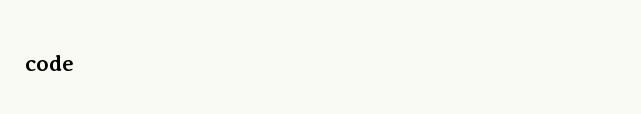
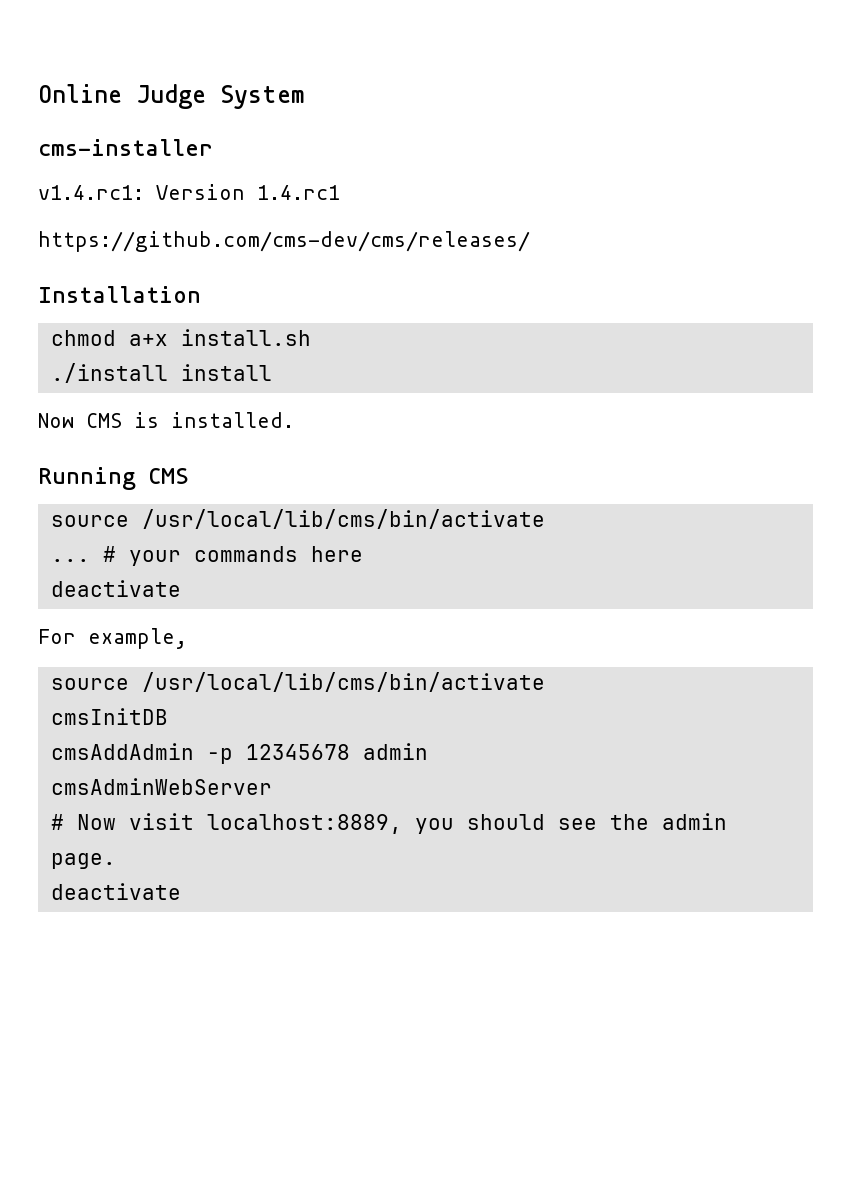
- code
+ Online Judge System
+ cms-installer
+ v1.4.rc1: Version 1.4.rc1
+ https://github.com/cms-dev/cms/releases/
+ Installation
+ chmod a+x install.sh
+ ./install install
+ Now CMS is installed.
+ Running CMS
+ source /usr/local/lib/cms/bin/activate
+ ... # your commands here
+ deactivate
+ For example,
+ source /usr/local/lib/cms/bin/activate
+ cmsInitDB
+ cmsAddAdmin -p 12345678 admin
+ cmsAdminWebServer
+ # Now visit localhost:8889, you should see the admin page.
+ deactivate

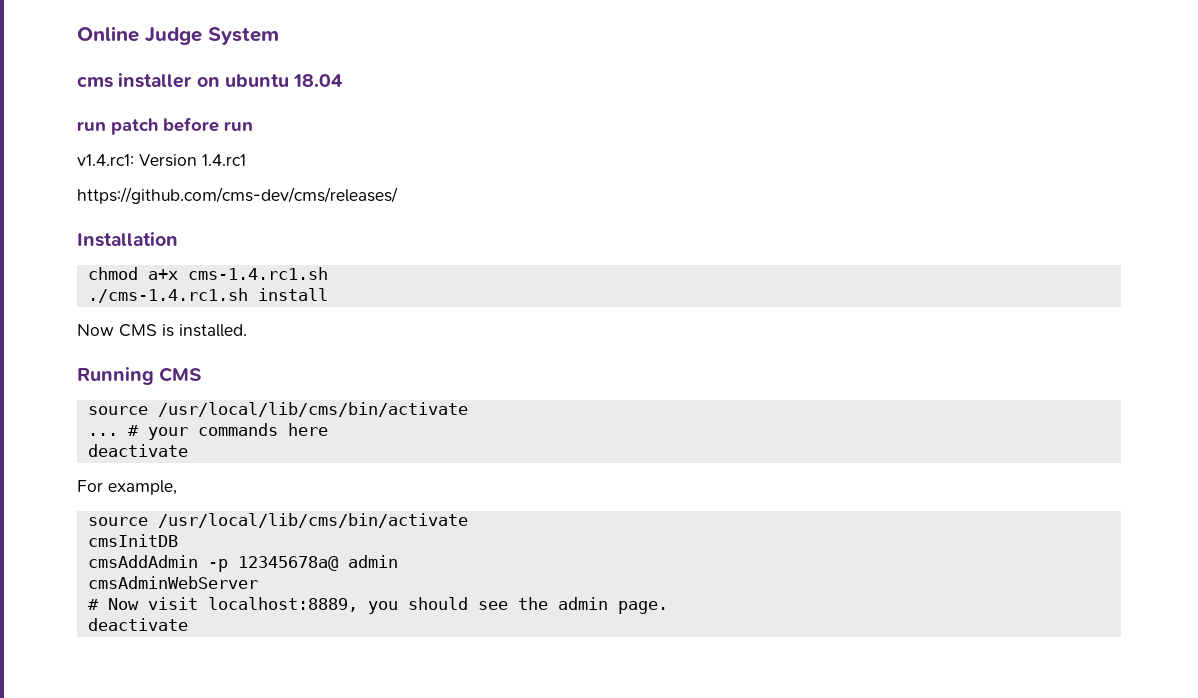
- cms-installer
+ cms installer on ubuntu 18.04
+ run patch before run
- chmod a+x install.sh
- ./install install
+ chmod a+x cms-1.4.rc1.sh
+ ./cms-1.4.rc1.sh install
- cmsAddAdmin -p 12345678 admin
+ cmsAddAdmin -p 12345678a@ admin

